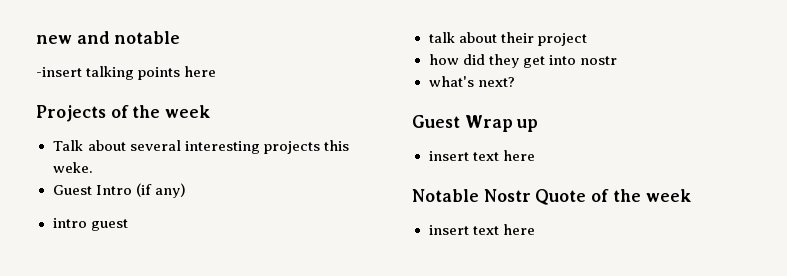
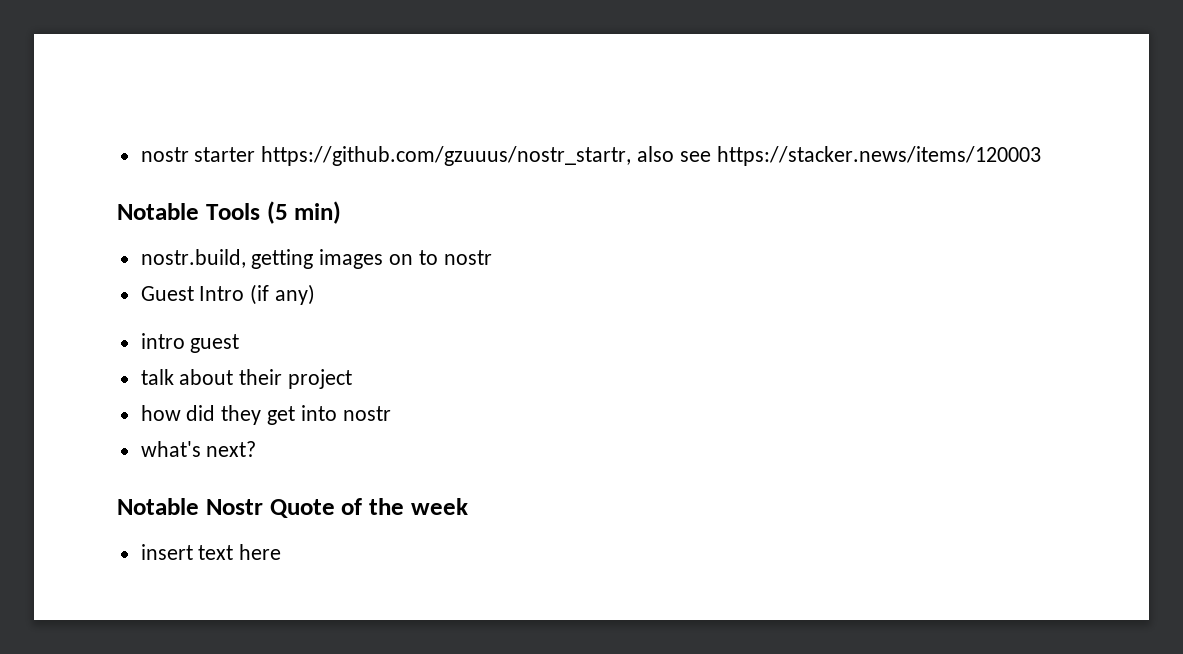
- new and notable
- -insert talking points here
- Projects of the week
- Talk about several interesting projects this weke.
+ nostr starter https://github.com/gzuuus/nostr_startr, also see https://stacker.news/items/120003
+ Notable Tools (5 min)
+ nostr.build, getting images on to nostr
- Guest Wrap up
- insert text here

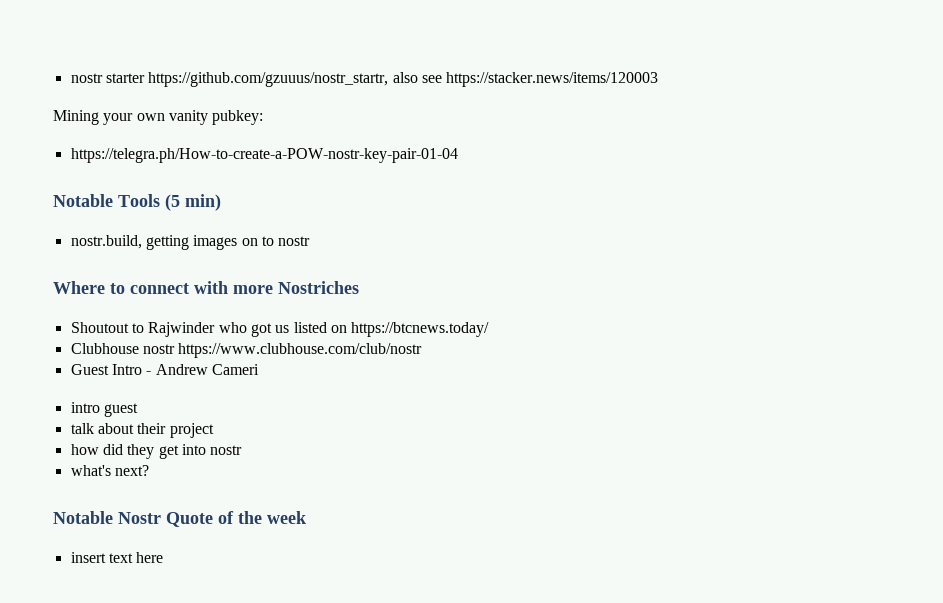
+ Mining your own vanity pubkey:
+ https://telegra.ph/How-to-create-a-POW-nostr-key-pair-01-04
+ Where to connect with more Nostriches
+ Shoutout to Rajwinder who got us listed on https://btcnews.today/
+ Clubhouse nostr https://www.clubhouse.com/club/nostr
- Guest Intro (if any)
+ Guest Intro - Andrew Cameri

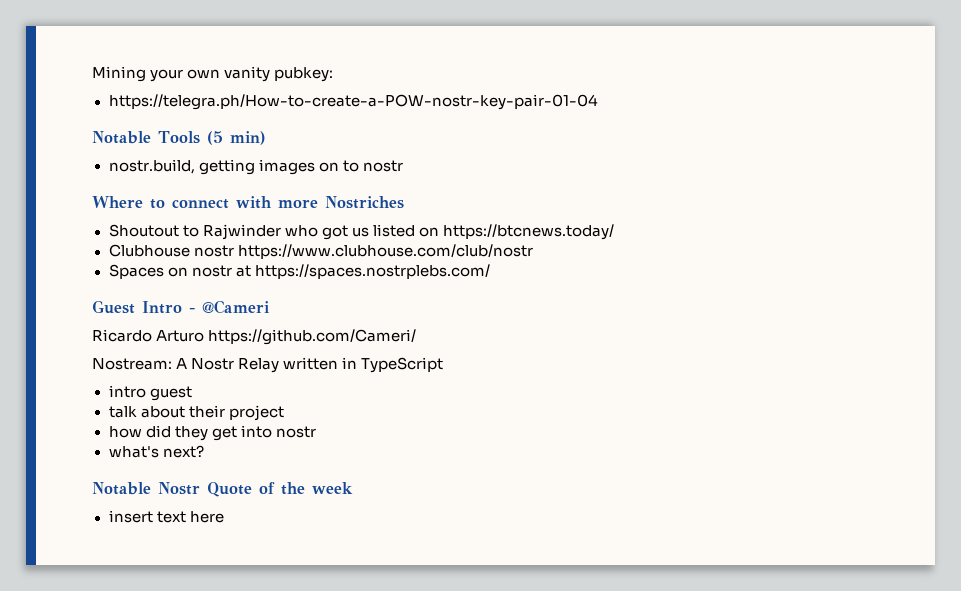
- nostr starter https://github.com/gzuuus/nostr_startr, also see https://stacker.news/items/120003
- Guest Intro - Andrew Cameri
+ Spaces on nostr at https://spaces.nostrplebs.com/
+ Guest Intro - @Cameri
+ Ricardo Arturo https://github.com/Cameri/
+ Nostream: A Nostr Relay written in TypeScript

